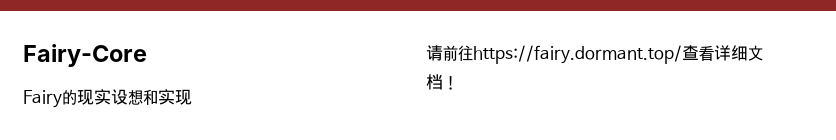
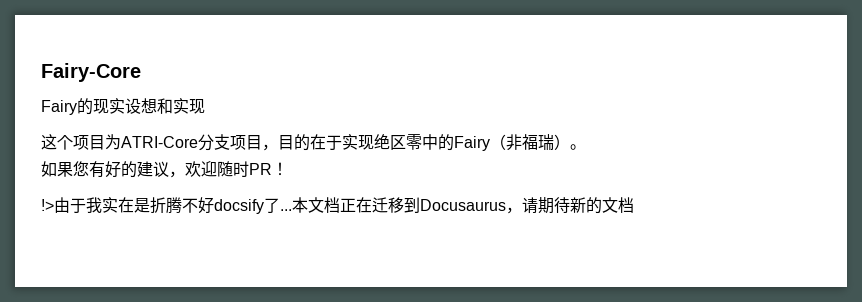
- 请前往https://fairy.dormant.top/查看详细文档！
+ 这个项目为ATRI-Core分支项目，目的在于实现绝区零中的Fairy（非福瑞）。
+ 如果您有好的建议，欢迎随时PR！
+ !>由于我实在是折腾不好docsify了...本文档正在迁移到Docusaurus，请期待新的文档

